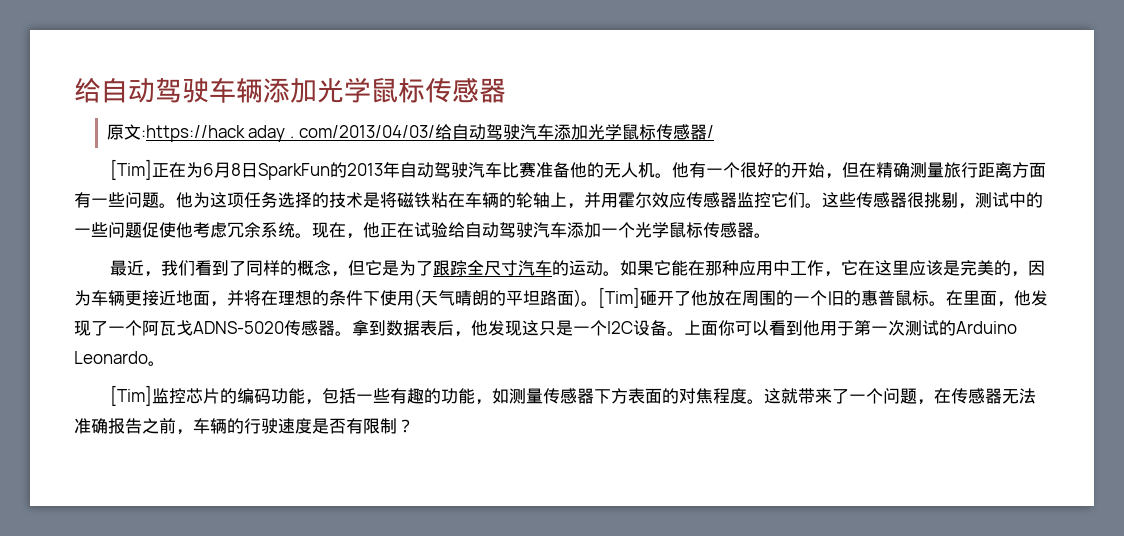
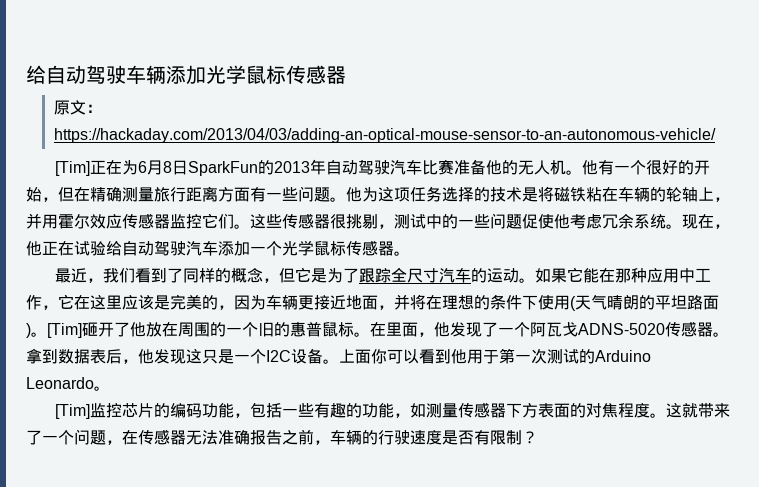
- 原文:https://hack aday . com/2013/04/03/给自动驾驶汽车添加光学鼠标传感器/
+ 原文：https://hackaday.com/2013/04/03/adding-an-optical-mouse-sensor-to-an-autonomous-vehicle/

